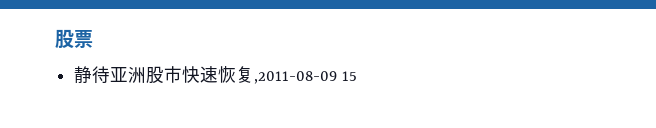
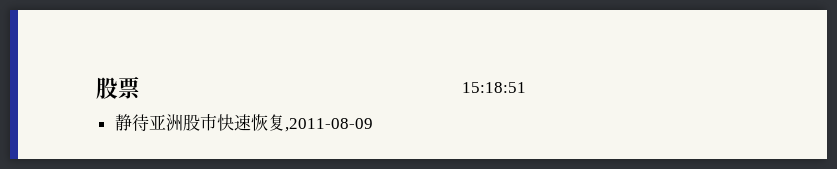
- 静待亚洲股市快速恢复,2011-08-09 15
+ 静待亚洲股市快速恢复,2011-08-09 15:18:51

